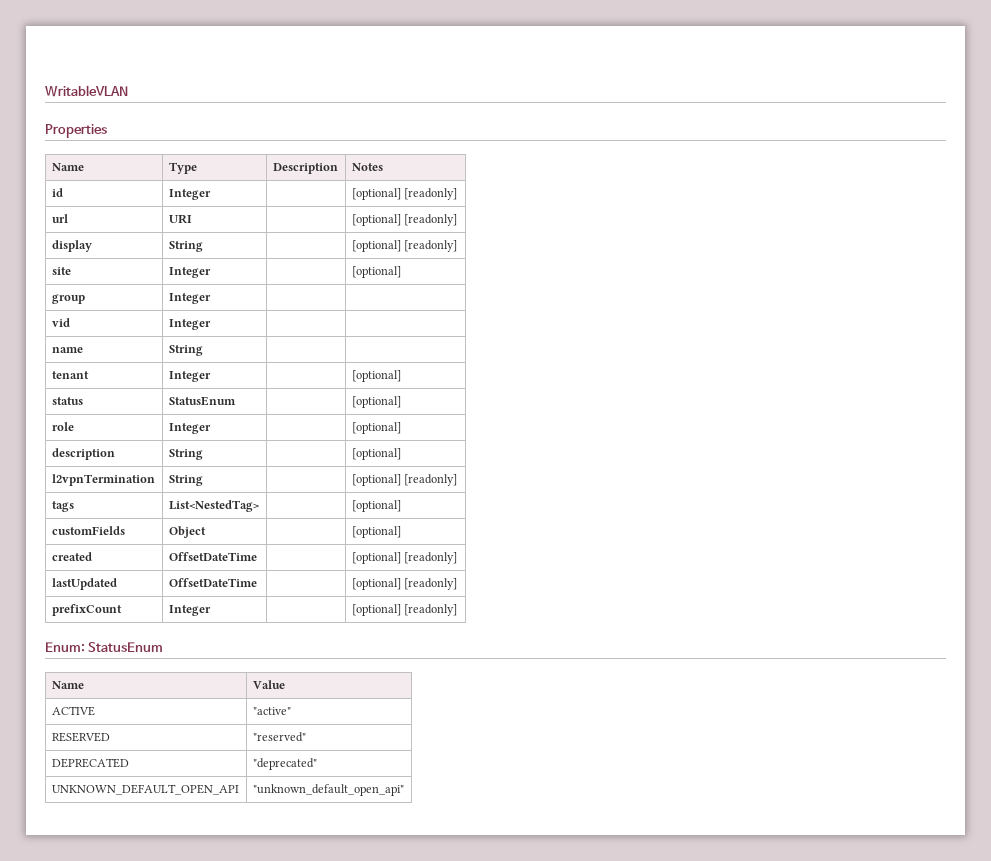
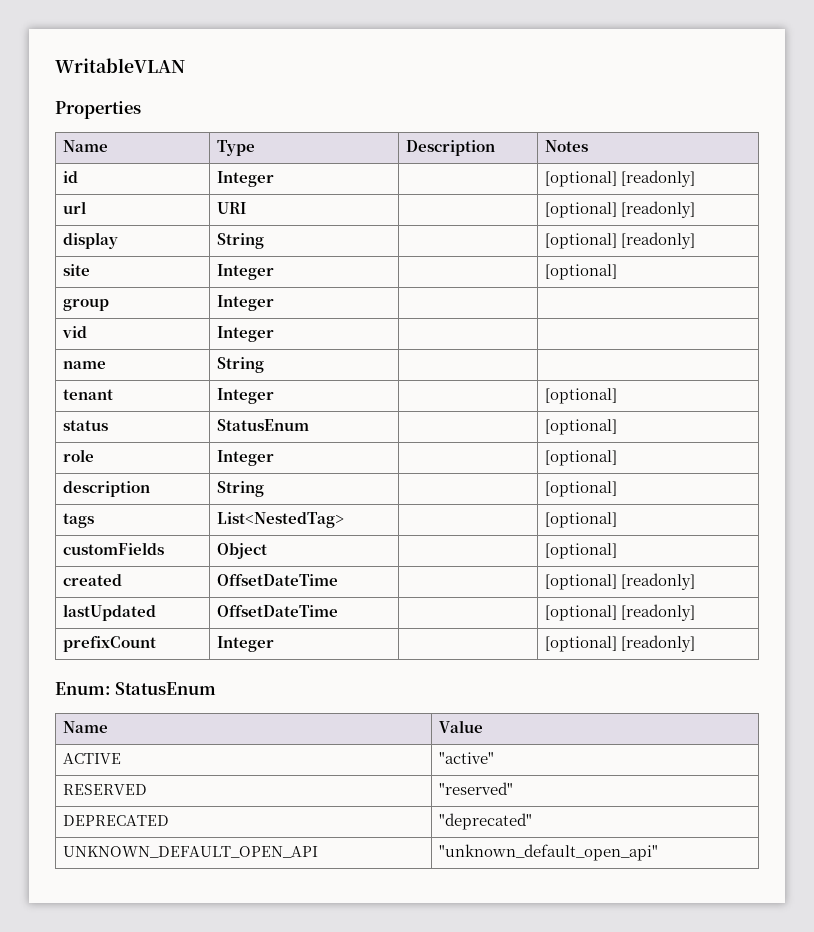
- l2vpnTermination | String | | [optional] [readonly]

